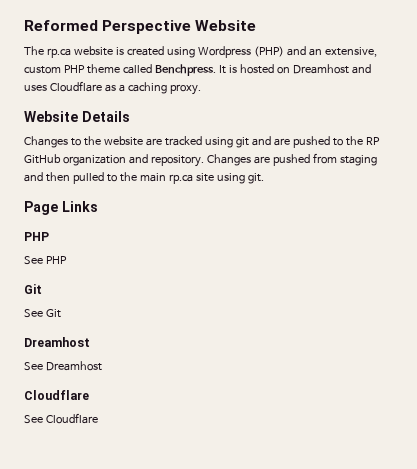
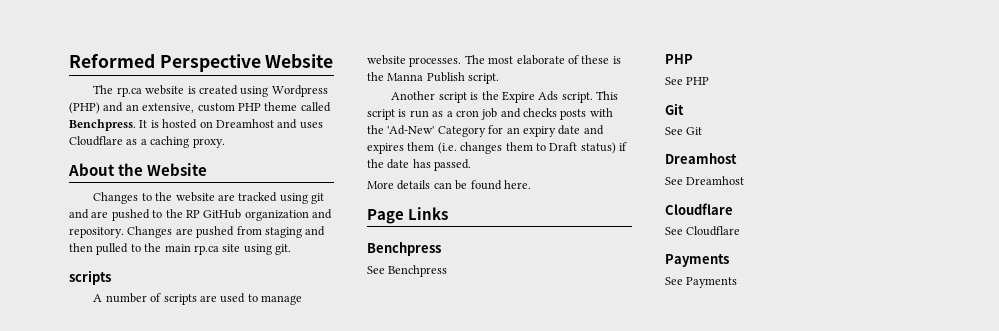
- Website Details
+ About the Website
  Changes are pushed from staging and then pulled to the main rp.ca site using git.
+ scripts
+ A number of scripts are used to manage website processes. The most elaborate of these is the Manna Publish script.
+ Another script is the Expire Ads script. This script is run as a cron job and checks posts with the 'Ad-New' Category for an expiry date and expires them (i.e. changes them to Draft status) if the date has passed.
+ More details can be found here.
  Page Links
+ Benchpress
+ See Benchpress
  See Cloudflare
+ Payments
+ See Payments

